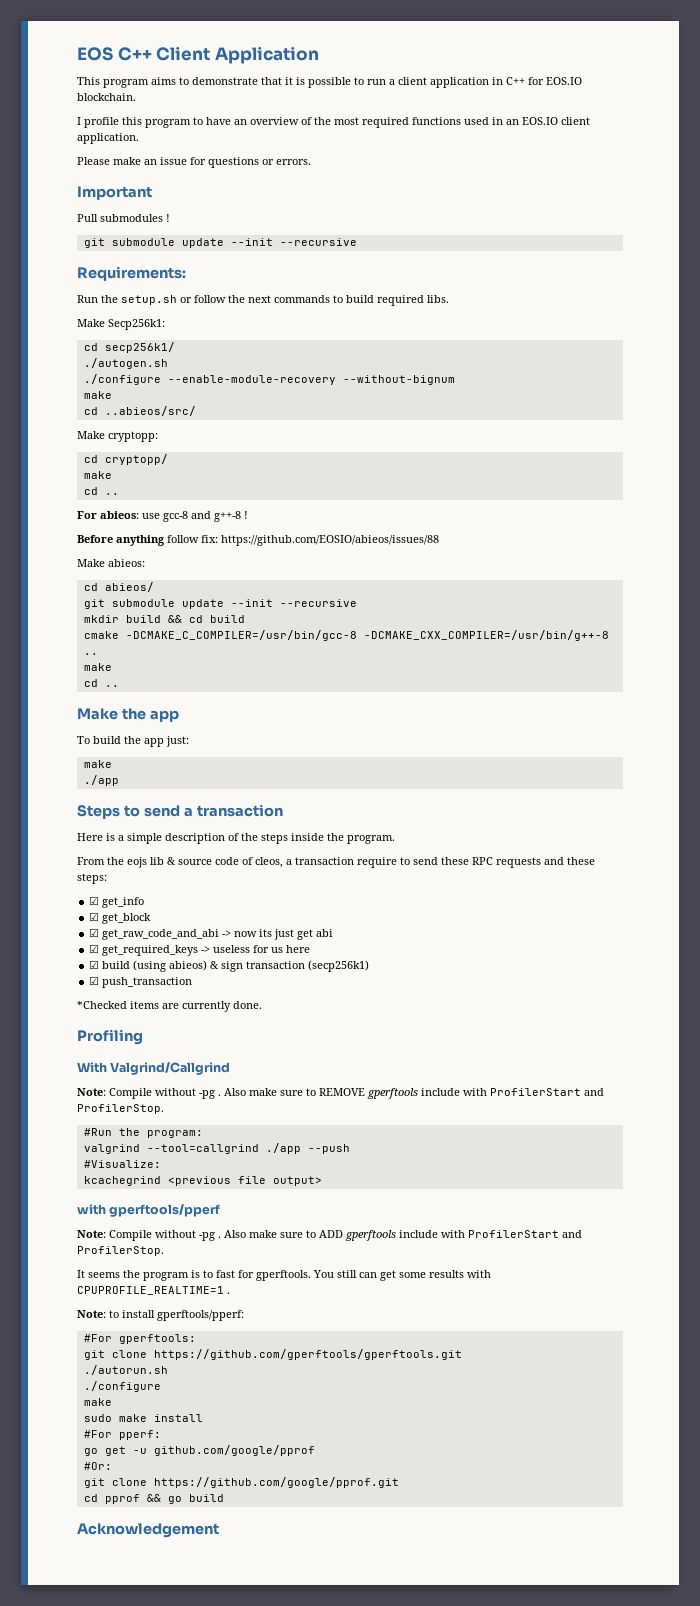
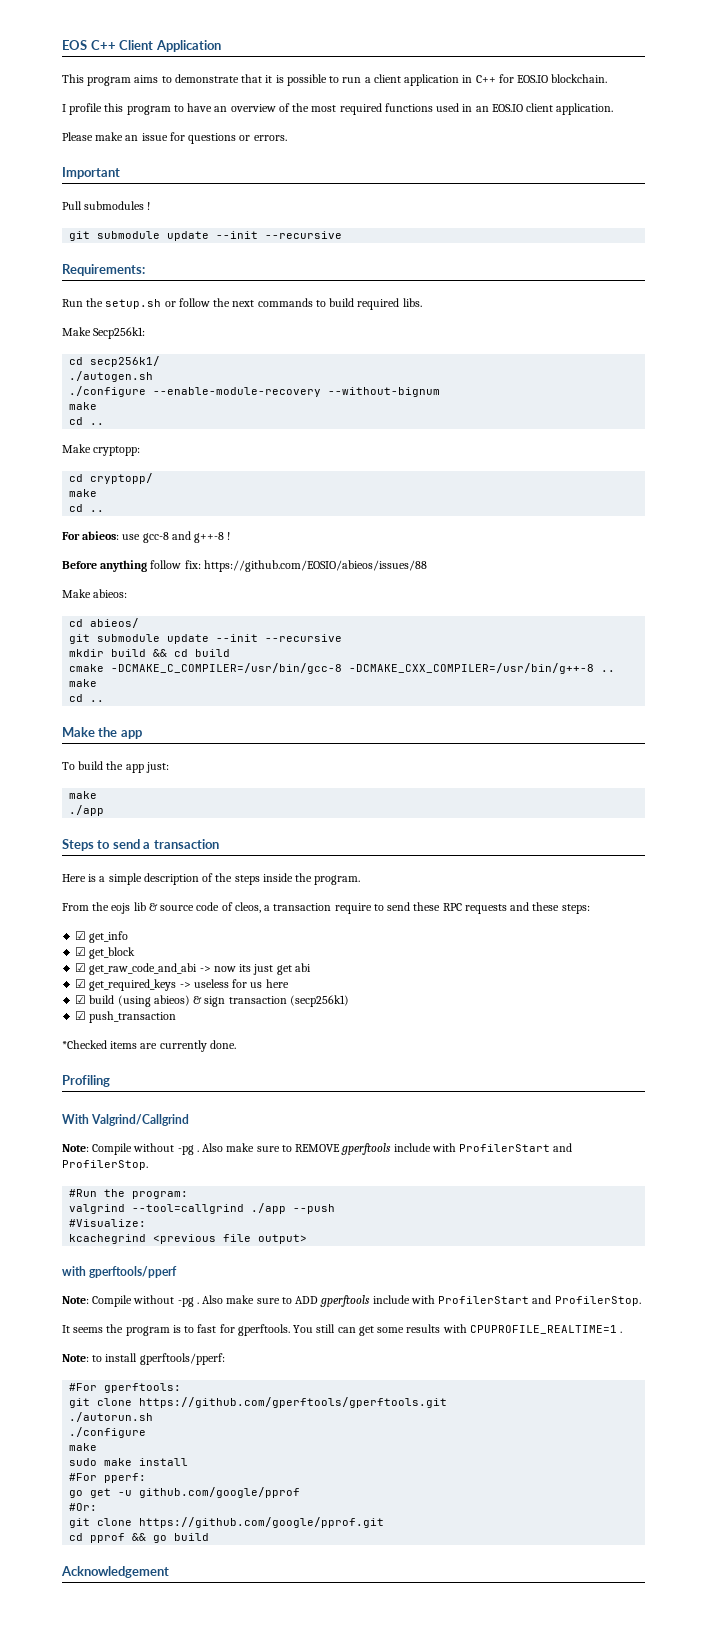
  ./configure --enable-module-recovery --without-bignum
  make
- cd ..abieos/src/
+ cd ..

